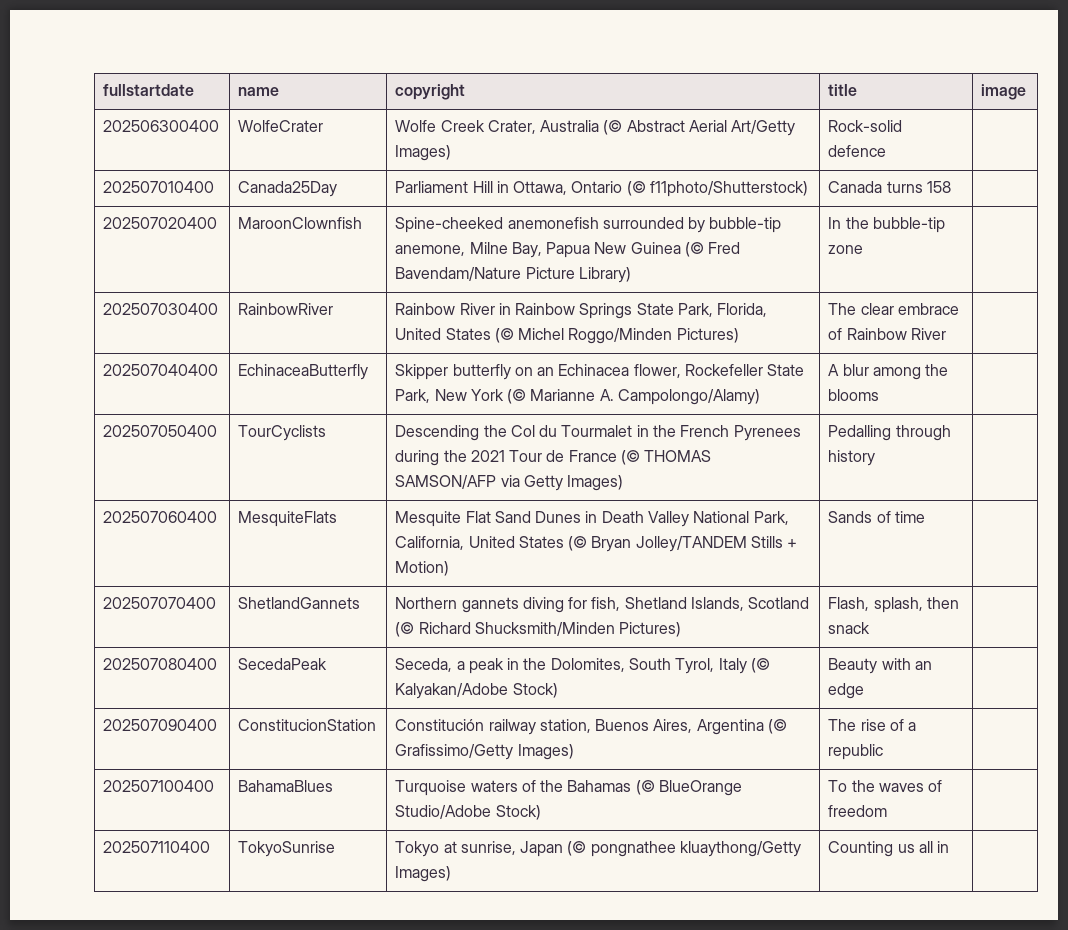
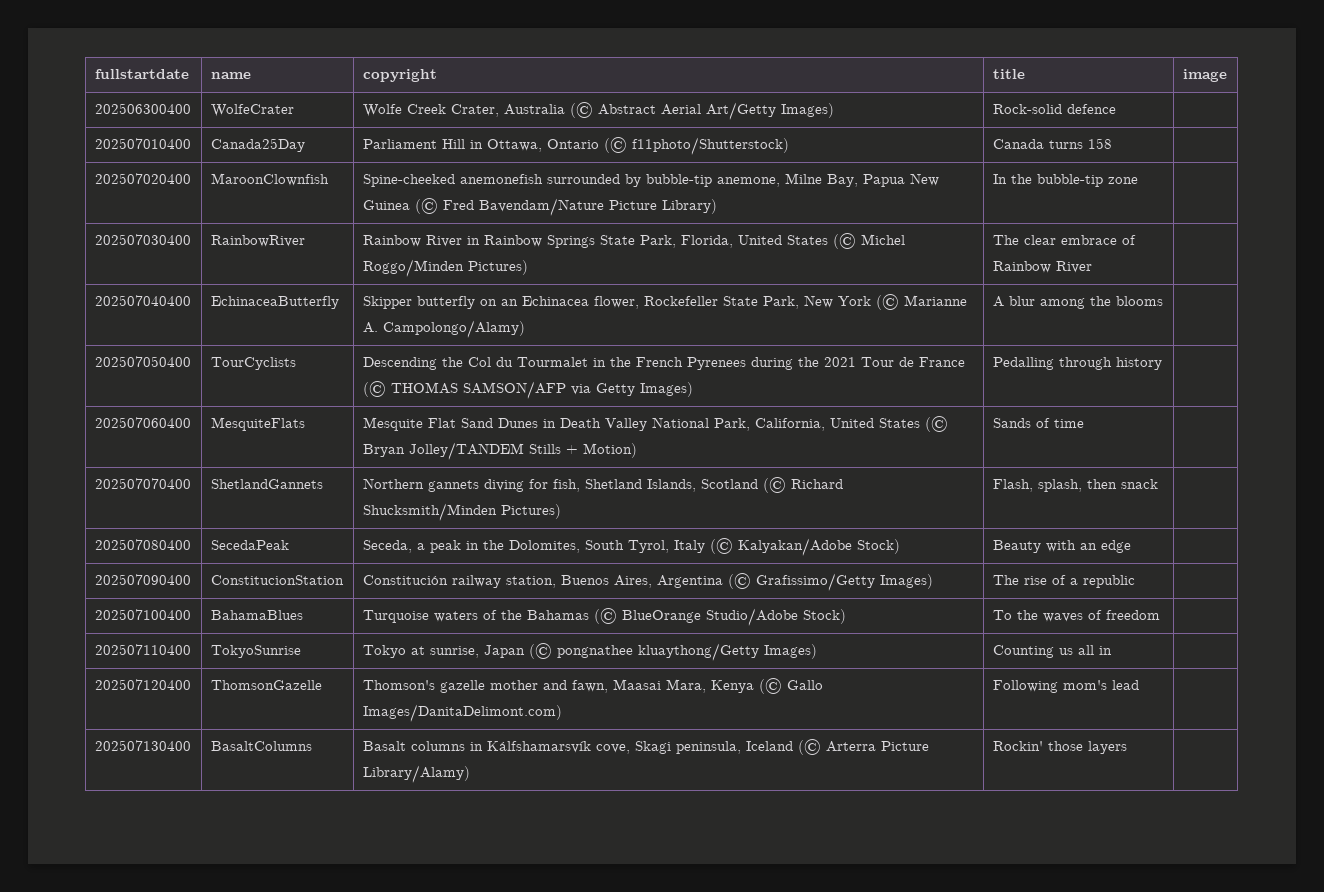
+ 202507120400 | ThomsonGazelle | Thomson's gazelle mother and fawn, Maasai Mara, Kenya (© Gallo Images/DanitaDelimont.com) | Following mom's lead |
+ 202507130400 | BasaltColumns | Basalt columns in Kálfshamarsvík cove, Skagi peninsula, Iceland (© Arterra Picture Library/Alamy) | Rockin' those layers |

